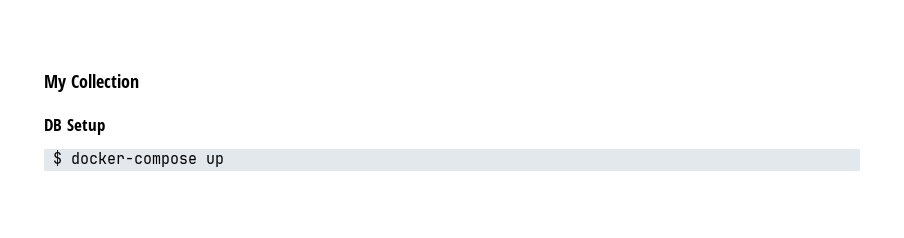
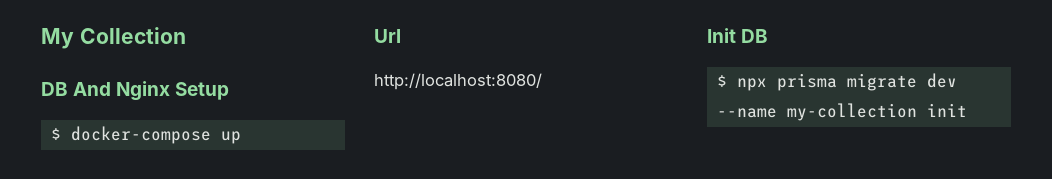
- DB Setup
+ DB And Nginx Setup
+ Url
+ http://localhost:8080/
+ Init DB
+ $ npx prisma migrate dev --name my-collection init

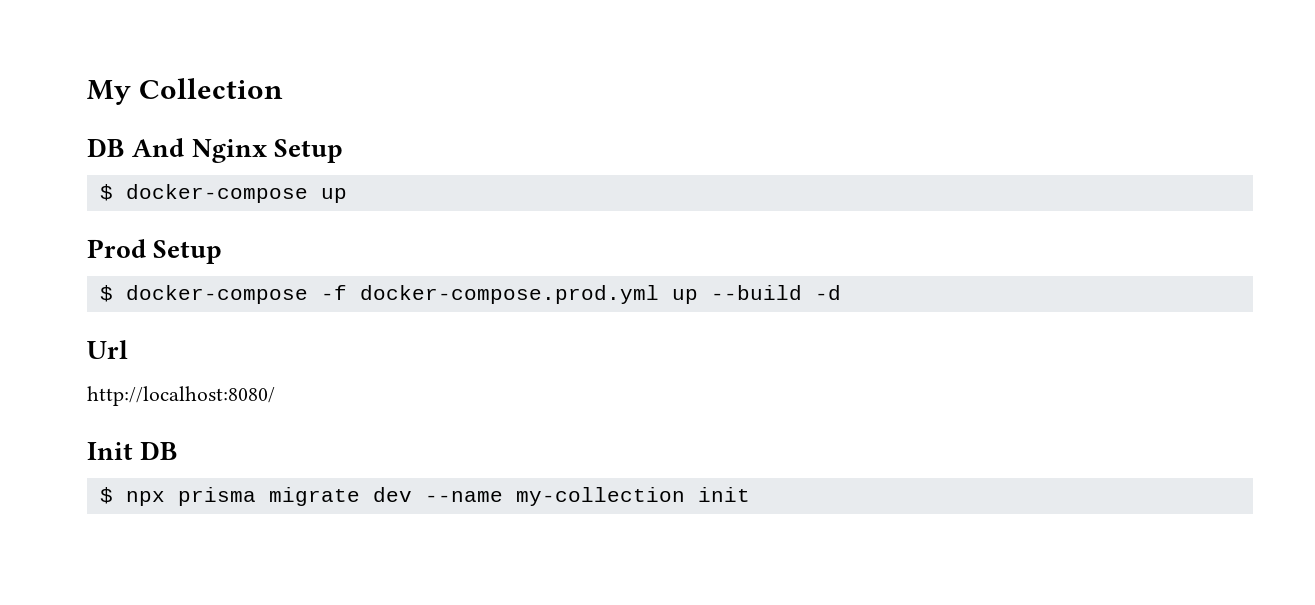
+ Prod Setup
+ $ docker-compose -f docker-compose.prod.yml up --build -d

